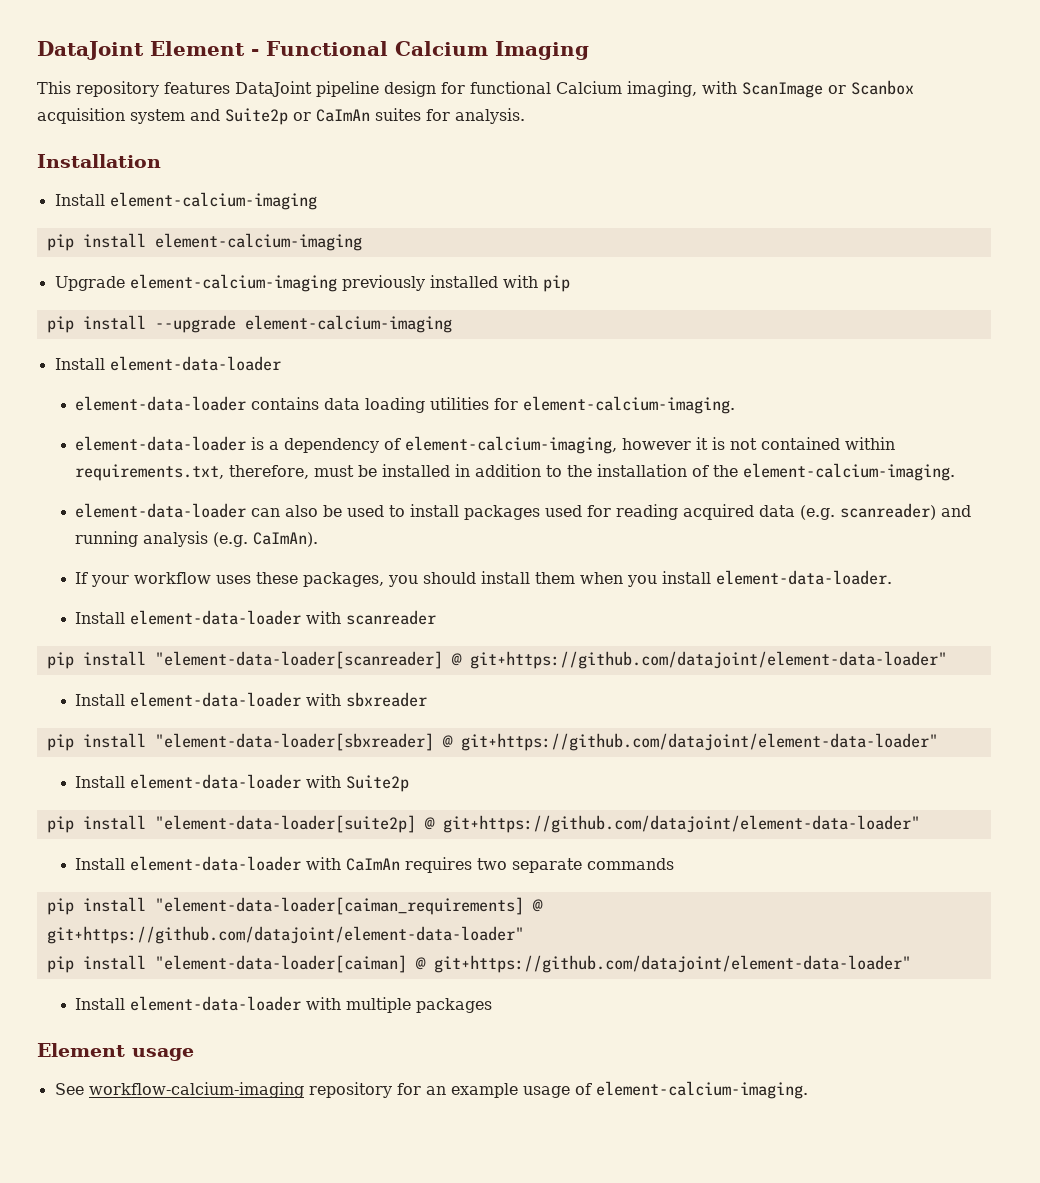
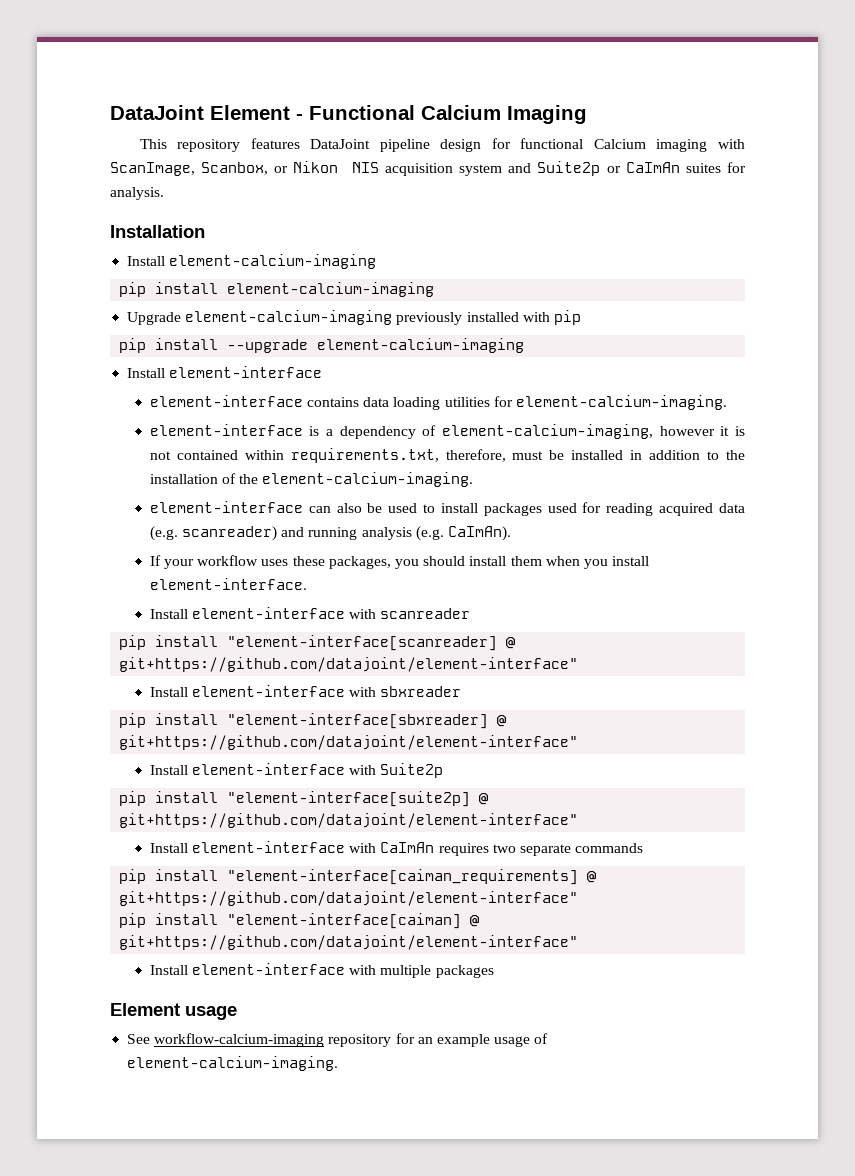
- This repository features DataJoint pipeline design for functional Calcium imaging, with ScanImage or Scanbox acquisition system and Suite2p or CaImAn suites for analysis.
+ This repository features DataJoint pipeline design for functional Calcium imaging with ScanImage, Scanbox, or Nikon NIS acquisition system and Suite2p or CaImAn suites for analysis.
  pip install --upgrade element-calcium-imaging
- Install element-data-loader
- element-data-loader contains data loading utilities for element-calcium-imaging.
+ Install element-interface
+ element-interface contains data loading utilities for element-calcium-imaging.
- element-data-loader is a dependency of element-calcium-imaging, however it is not contained within requirements.txt, therefore, must be installed in addition to the installation of the element-calcium-imaging.
+ element-interface is a dependency of element-calcium-imaging, however it is not contained within requirements.txt, therefore, must be installed in addition to the installation of the element-calcium-imaging.
- element-data-loader can also be used to install packages used for reading acquired data (e.g. scanreader) and running analysis (e.g. CaImAn).
+ element-interface can also be used to install packages used for reading acquired data (e.g. scanreader) and running analysis (e.g. CaImAn).
- If your workflow uses these packages, you should install them when you install element-data-loader.
- Install element-data-loader with scanreader
+ If your workflow uses these packages, you should install them when you install element-interface.
+ Install element-interface with scanreader
- pip install "element-data-loader[scanreader] @ git+https://github.com/datajoint/element-data-loader"
- Install element-data-loader with sbxreader
+ pip install "element-interface[scanreader] @ git+https://github.com/datajoint/element-interface"
+ Install element-interface with sbxreader
- pip install "element-data-loader[sbxreader] @ git+https://github.com/datajoint/element-data-loader"
- Install element-data-loader with Suite2p
+ pip install "element-interface[sbxreader] @ git+https://github.com/datajoint/element-interface"
+ Install element-interface with Suite2p
- pip install "element-data-loader[suite2p] @ git+https://github.com/datajoint/element-data-loader"
- Install element-data-loader with CaImAn requires two separate commands
+ pip install "element-interface[suite2p] @ git+https://github.com/datajoint/element-interface"
+ Install element-interface with CaImAn requires two separate commands
- pip install "element-data-loader[caiman_requirements] @ git+https://github.com/datajoint/element-data-loader"
- pip install "element-data-loader[caiman] @ git+https://github.com/datajoint/element-data-loader"
- Install element-data-loader with multiple packages
+ pip install "element-interface[caiman_requirements] @ git+https://github.com/datajoint/element-interface"
+ pip install "element-interface[caiman] @ git+https://github.com/datajoint/element-interface"
+ Install element-interface with multiple packages

